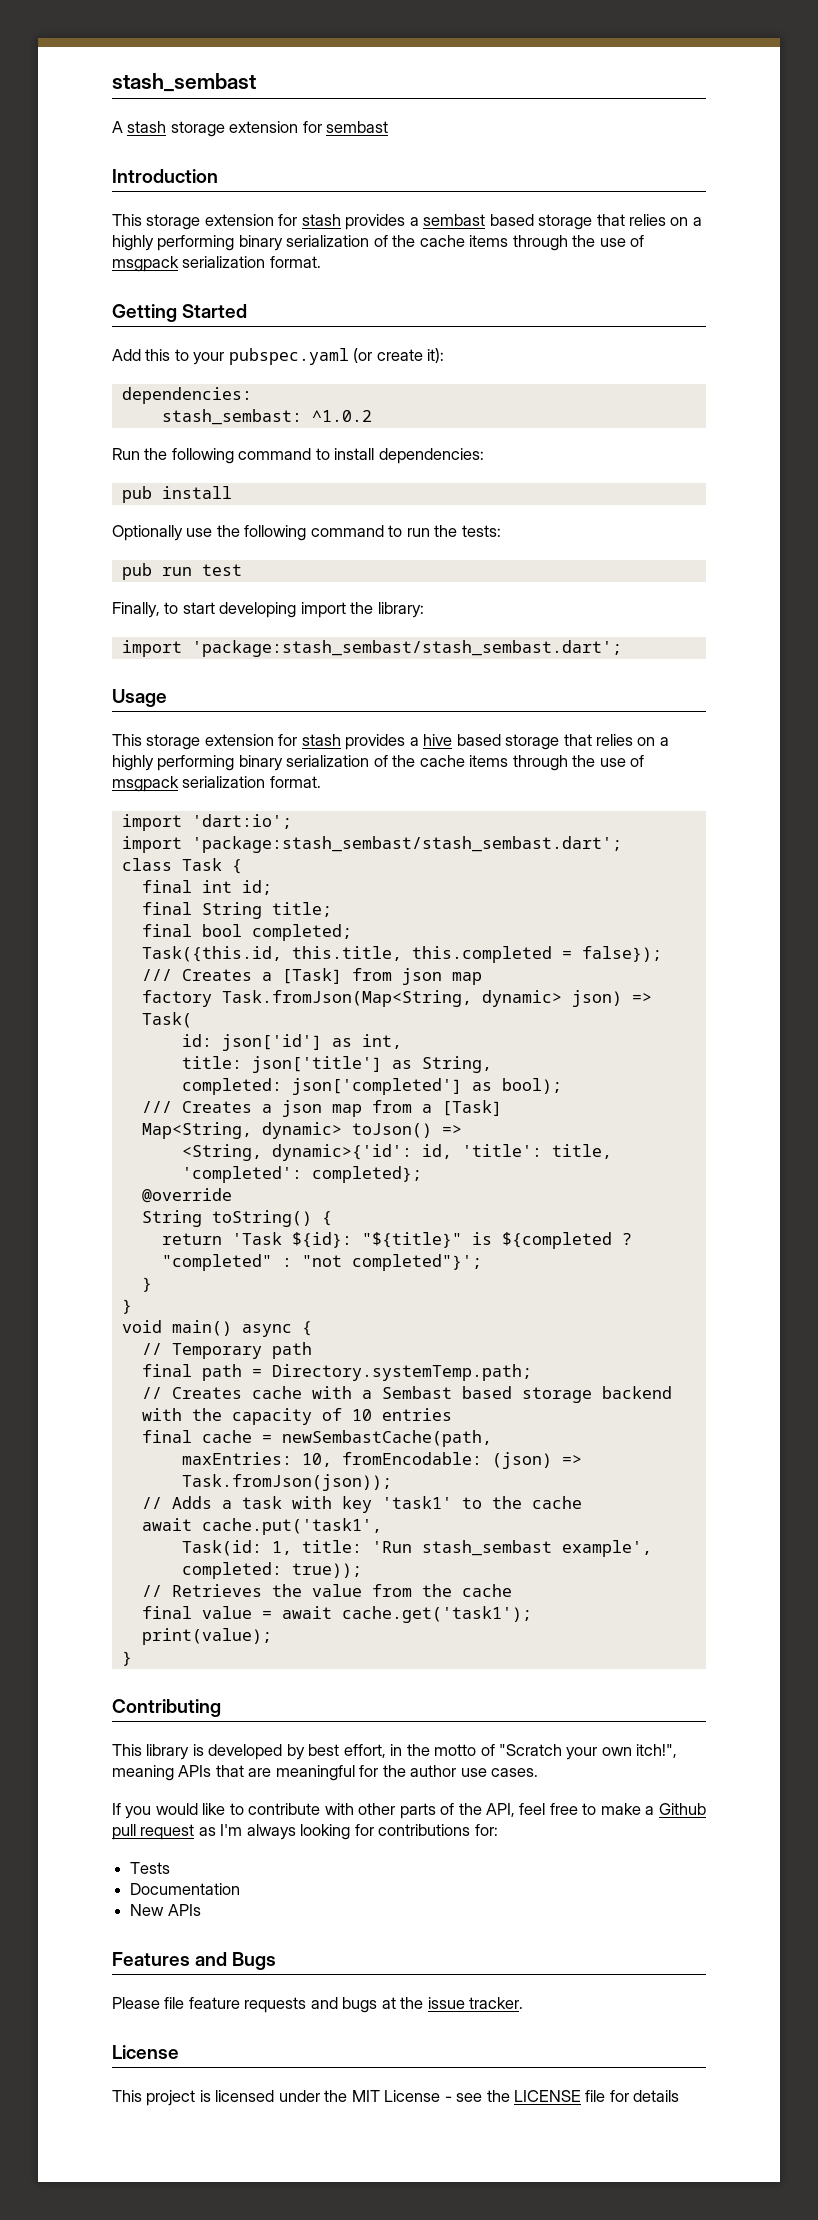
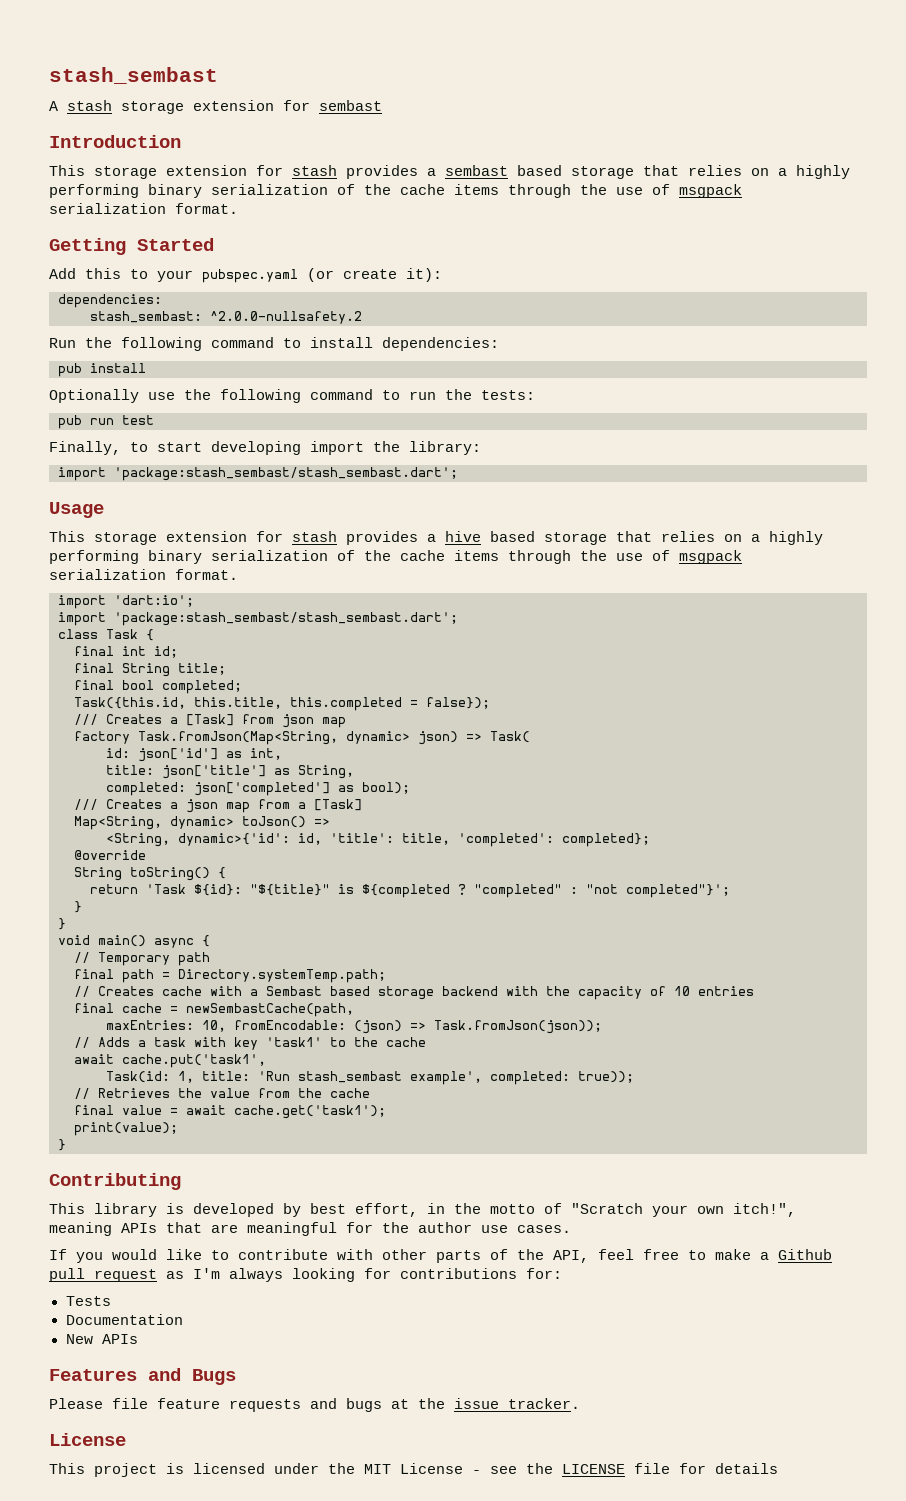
- stash_sembast: ^1.0.2
+ stash_sembast: ^2.0.0-nullsafety.2

